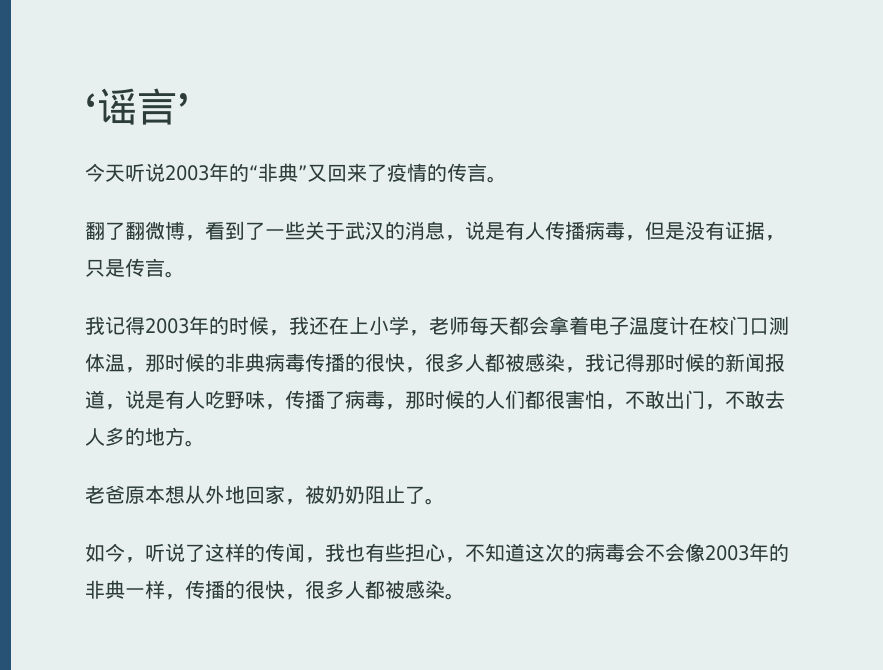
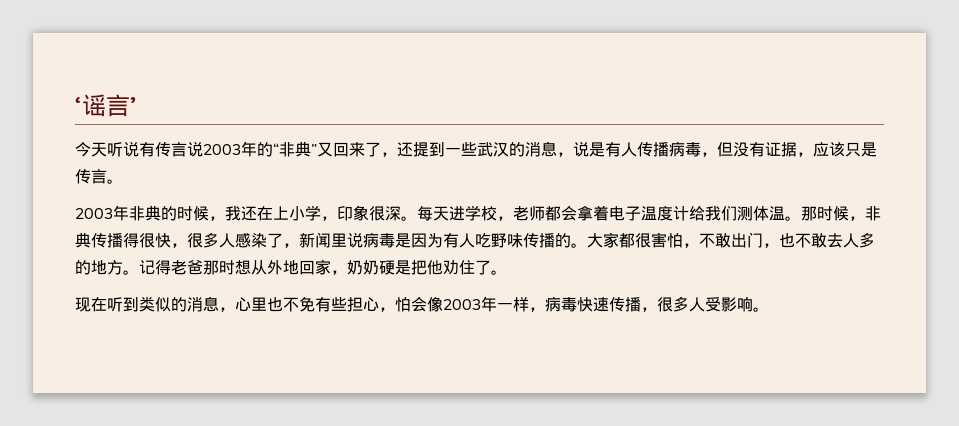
- 今天听说2003年的“非典”又回来了疫情的传言。
- 翻了翻微博，看到了一些关于武汉的消息，说是有人传播病毒，但是没有证据，只是传言。
+ 今天听说有传言说2003年的“非典”又回来了，还提到一些武汉的消息，说是有人传播病毒，但没有证据，应该只是传言。
- 我记得2003年的时候，我还在上小学，老师每天都会拿着电子温度计在校门口测体温，那时候的非典病毒传播的很快，很多人都被感染，我记得那时候的新闻报道，说是有人吃野味，传播了病毒，那时候的人们都很害怕，不敢出门，不敢去人多的地方。
- 老爸原本想从外地回家，被奶奶阻止了。
- 如今，听说了这样的传闻，我也有些担心，不知道这次的病毒会不会像2003年的非典一样，传播的很快，很多人都被感染。
+ 2003年非典的时候，我还在上小学，印象很深。每天进学校，老师都会拿着电子温度计给我们测体温。那时候，非典传播得很快，很多人感染了，新闻里说病毒是因为有人吃野味传播的。大家都很害怕，不敢出门，也不敢去人多的地方。记得老爸那时想从外地回家，奶奶硬是把他劝住了。
+ 现在听到类似的消息，心里也不免有些担心，怕会像2003年一样，病毒快速传播，很多人受影响。

